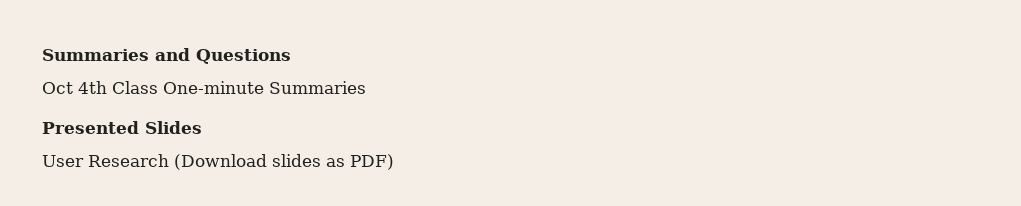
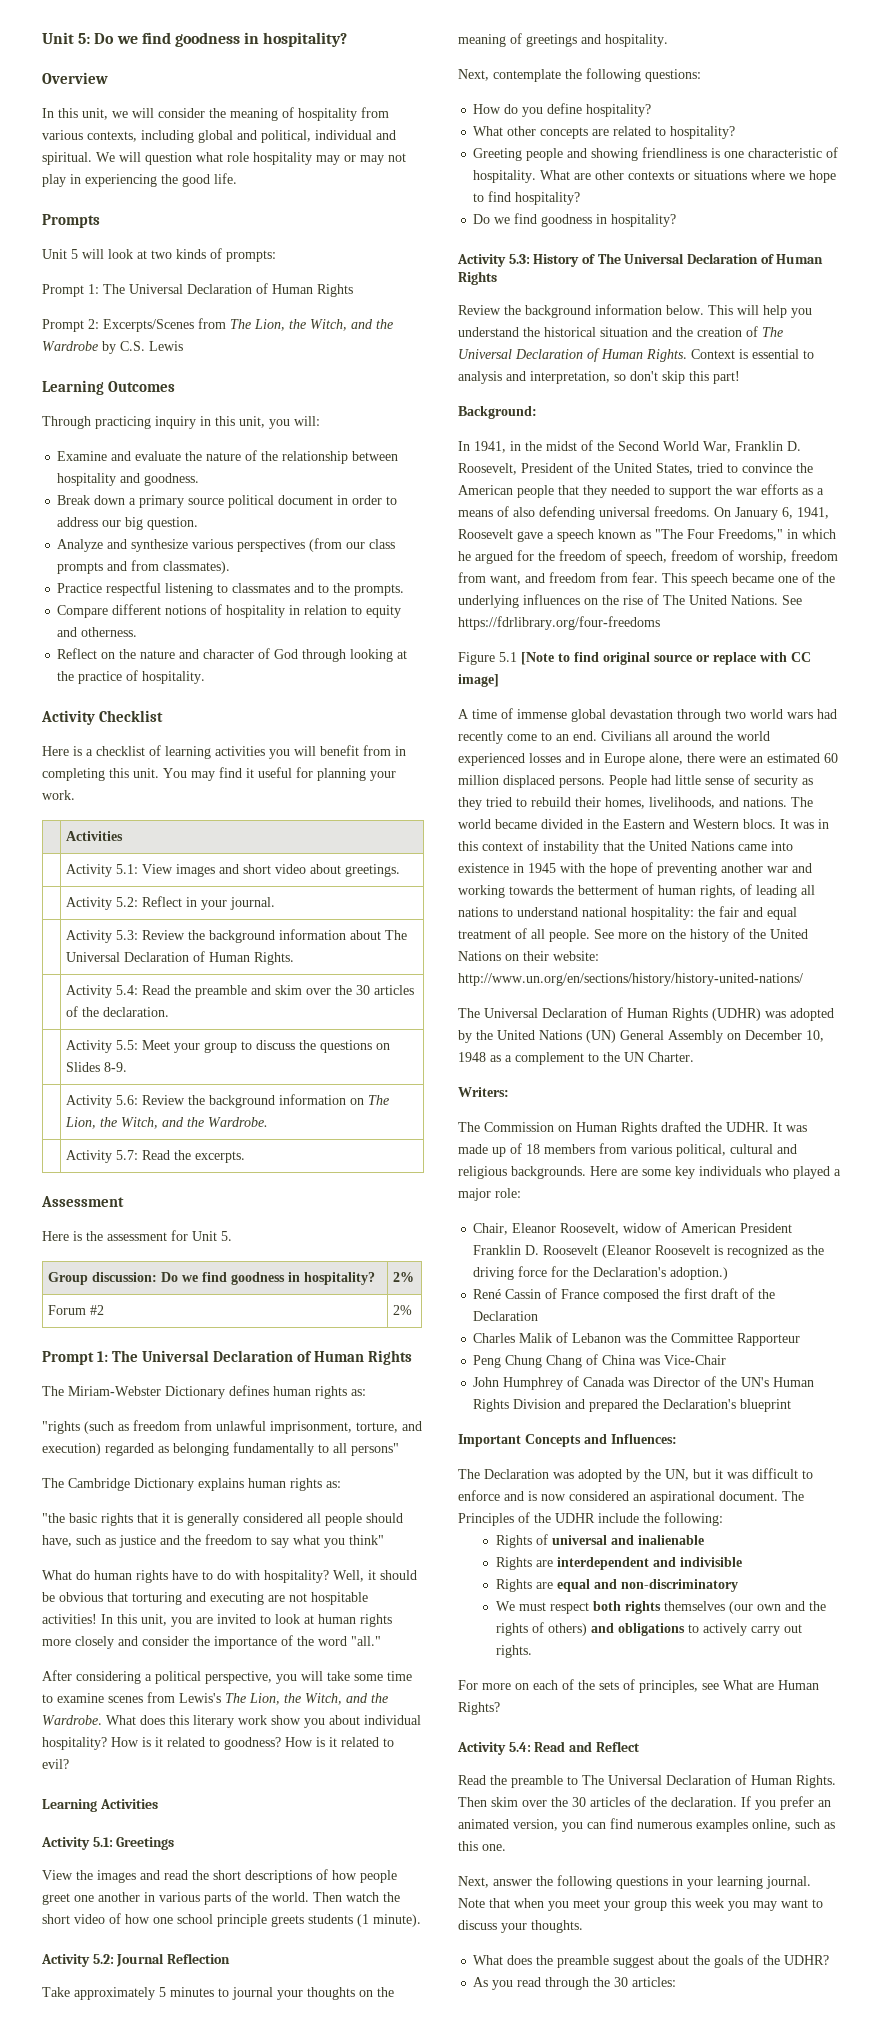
- Summaries and Questions
- Oct 4th Class One-minute Summaries
- Presented Slides
- User Research (Download slides as PDF)
+ Unit 5: Do we find goodness in hospitality?
+ Overview
+ In this unit, we will consider the meaning of hospitality from various contexts, including global and political, individual and spiritual. We will question what role hospitality may or may not play in experiencing the good life.
+ Prompts
+ Unit 5 will look at two kinds of prompts:
+ Prompt 1: The Universal Declaration of Human Rights
+ Prompt 2: Excerpts/Scenes from The Lion, the Witch, and the Wardrobe by C.S. Lewis
+ Learning Outcomes
+ Through practicing inquiry in this unit, you will:
+ Examine and evaluate the nature of the relationship between hospitality and goodness.
+ Break down a primary source political document in order to address our big question.
+ Analyze and synthesize various perspectives (from our class prompts and from classmates).
+ Practice respectful listening to classmates and to the prompts.
+ Compare different notions of hospitality in relation to equity and otherness.
+ Reflect on the nature and character of God through looking at the practice of hospitality.
+ Activity Checklist
+ Here is a checklist of learning activities you will benefit from in completing this unit. You may find it useful for planning your work.
+ | Activities
+ | Activity 5.1: View images and short video about greetings.
+ | Activity 5.2: Reflect in your journal.
+ | Activity 5.3: Review the background information about The Universal Declaration of Human Rights.
+ | Activity 5.4: Read the preamble and skim over the 30 articles of the declaration.
+ | Activity 5.5: Meet your group to discuss the questions on Slides 8-9.
+ | Activity 5.6: Review the background information on The Lion, the Witch, and the Wardrobe.
+ | Activity 5.7: Read the excerpts.
+ Assessment
+ Here is the assessment for Unit 5.
+ Group discussion: Do we find goodness in hospitality? | 2%
+ Forum #2 | 2%
+ Prompt 1: The Universal Declaration of Human Rights
+ The Miriam-Webster Dictionary defines human rights as:
+ "rights (such as freedom from unlawful imprisonment, torture, and execution) regarded as belonging fundamentally to all persons"
+ The Cambridge Dictionary explains human rights as:
+ "the basic rights that it is generally considered all people should have, such as justice and the freedom to say what you think"
+ What do human rights have to do with hospitality? Well, it should be obvious that torturing and executing are not hospitable activities! In this unit, you are invited to look at human rights more closely and consider the importance of the word "all."
+ After considering a political perspective, you will take some time to examine scenes from Lewis's The Lion, the Witch, and the Wardrobe. What does this literary work show you about individual hospitality? How is it related to goodness? How is it related to evil?
+ Learning Activities
+ Activity 5.1: Greetings
+ View the images and read the short descriptions of how people greet one another in various parts of the world. Then watch the short video of how one school principle greets students (1 minute).
+ Activity 5.2: Journal Reflection
+ Take approximately 5 minutes to journal your thoughts on the meaning of greetings and hospitality.
+ Next, contemplate the following questions:
+ How do you define hospitality?
+ What other concepts are related to hospitality?
+ Greeting people and showing friendliness is one characteristic of hospitality. What are other contexts or situations where we hope to find hospitality?
+ Do we find goodness in hospitality?
+ Activity 5.3: History of The Universal Declaration of Human Rights
+ Review the background information below. This will help you understand the historical situation and the creation of The Universal Declaration of Human Rights. Context is essential to analysis and interpretation, so don't skip this part!
+ Background:
+ In 1941, in the midst of the Second World War, Franklin D. Roosevelt, President of the United States, tried to convince the American people that they needed to support the war efforts as a means of also defending universal freedoms. On January 6, 1941, Roosevelt gave a speech known as "The Four Freedoms," in which he argued for the freedom of speech, freedom of worship, freedom from want, and freedom from fear. This speech became one of the underlying influences on the rise of The United Nations. See https://fdrlibrary.org/four-freedoms
+ Figure 5.1 [Note to find original source or replace with CC image]
+ A time of immense global devastation through two world wars had recently come to an end. Civilians all around the world experienced losses and in Europe alone, there were an estimated 60 million displaced persons. People had little sense of security as they tried to rebuild their homes, livelihoods, and nations. The world became divided in the Eastern and Western blocs. It was in this context of instability that the United Nations came into existence in 1945 with the hope of preventing another war and working towards the betterment of human rights, of leading all nations to understand national hospitality: the fair and equal treatment of all people. See more on the history of the United Nations on their website: http://www.un.org/en/sections/history/history-united-nations/
+ The Universal Declaration of Human Rights (UDHR) was adopted by the United Nations (UN) General Assembly on December 10, 1948 as a complement to the UN Charter.
+ Writers:
+ The Commission on Human Rights drafted the UDHR. It was made up of 18 members from various political, cultural and religious backgrounds. Here are some key individuals who played a major role:
+ Chair, Eleanor Roosevelt, widow of American President Franklin D. Roosevelt (Eleanor Roosevelt is recognized as the driving force for the Declaration's adoption.)
+ René Cassin of France composed the first draft of the Declaration
+ Charles Malik of Lebanon was the Committee Rapporteur
+ Peng Chung Chang of China was Vice-Chair
+ John Humphrey of Canada was Director of the UN's Human Rights Division and prepared the Declaration's blueprint
+ Important Concepts and Influences:
+ The Declaration was adopted by the UN, but it was difficult to enforce and is now considered an aspirational document. The Principles of the UDHR include the following:
+ Rights of universal and inalienable
+ Rights are interdependent and indivisible
+ Rights are equal and non-discriminatory
+ We must respect both rights themselves (our own and the rights of others) and obligations to actively carry out rights.
+ For more on each of the sets of principles, see What are Human Rights?
+ Activity 5.4: Read and Reflect
+ Read the preamble to The Universal Declaration of Human Rights. Then skim over the 30 articles of the declaration. If you prefer an animated version, you can find numerous examples online, such as this one.
+ Next, answer the following questions in your learning journal. Note that when you meet your group this week you may want to discuss your thoughts.
+ What does the preamble suggest about the goals of the UDHR?
+ As you read through the 30 articles:

